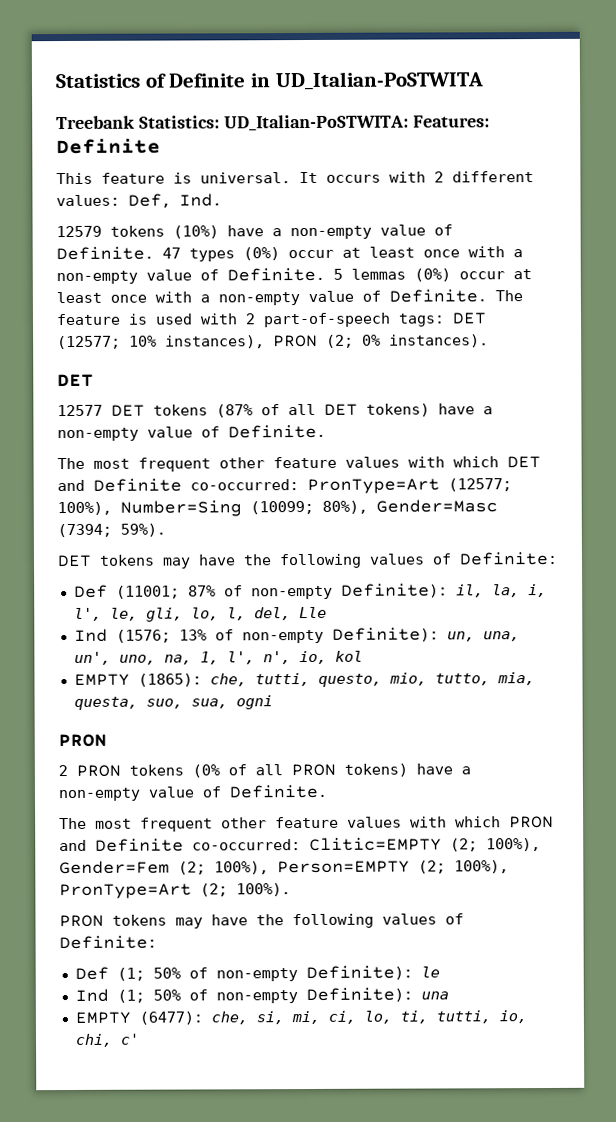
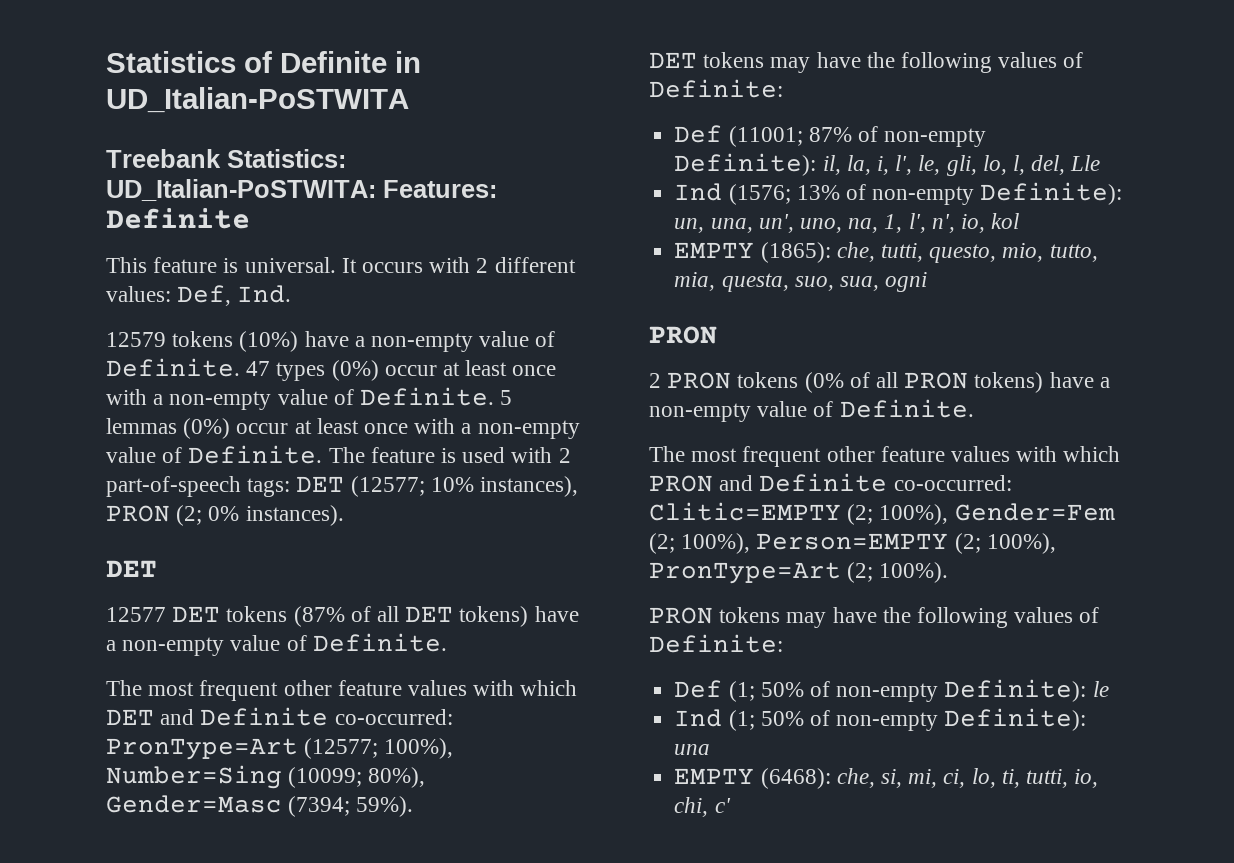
- EMPTY (6477): che, si, mi, ci, lo, ti, tutti, io, chi, c'
+ EMPTY (6468): che, si, mi, ci, lo, ti, tutti, io, chi, c'

